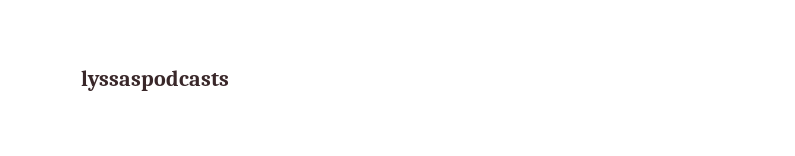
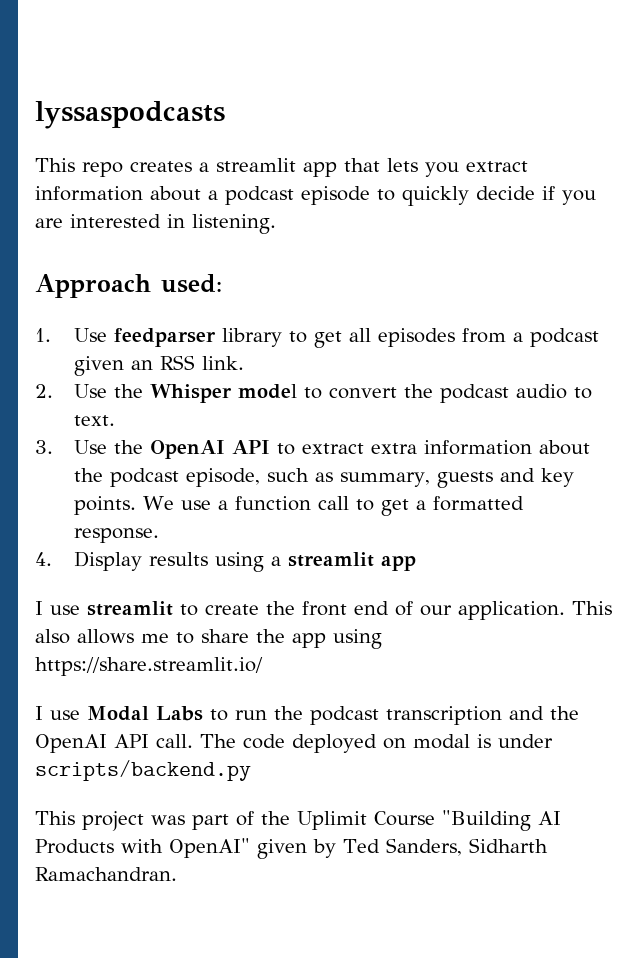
+ This repo creates a streamlit app that lets you extract information about a podcast episode to quickly decide if you are interested in listening.
+ Approach used:
+ 1. Use feedparser library to get all episodes from a podcast given an RSS link.
+ 2. Use the Whisper model to convert the podcast audio to text.
+ 3. Use the OpenAI API to extract extra information about the podcast episode, such as summary, guests and key points. We use a function call to get a formatted response.
+ 4. Display results using a streamlit app
+ I use streamlit to create the front end of our application. This also allows me to share the app using https://share.streamlit.io/
+ I use Modal Labs to run the podcast transcription and the OpenAI API call. The code deployed on modal is under scripts/backend.py
+ This project was part of the Uplimit Course "Building AI Products with OpenAI" given by Ted Sanders, Sidharth Ramachandran.

